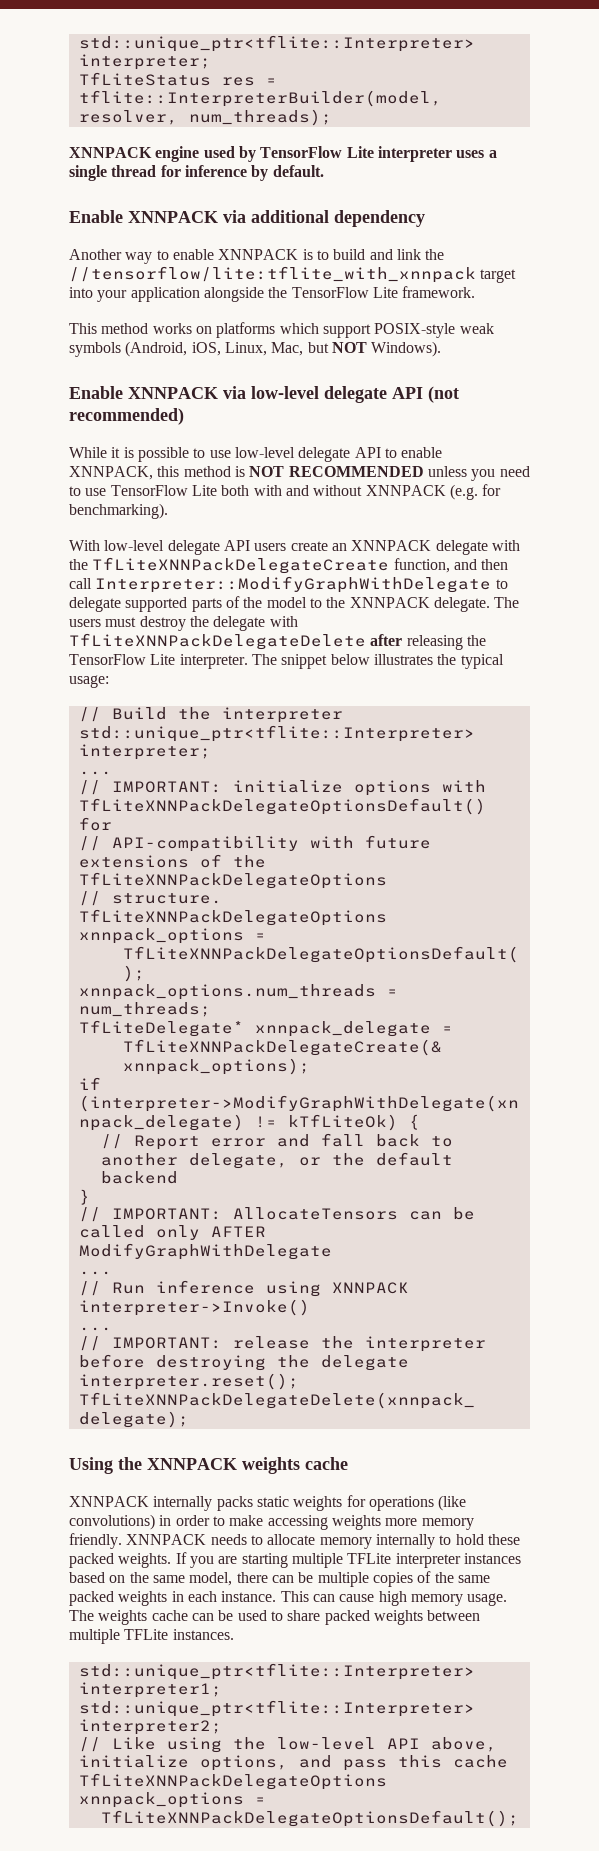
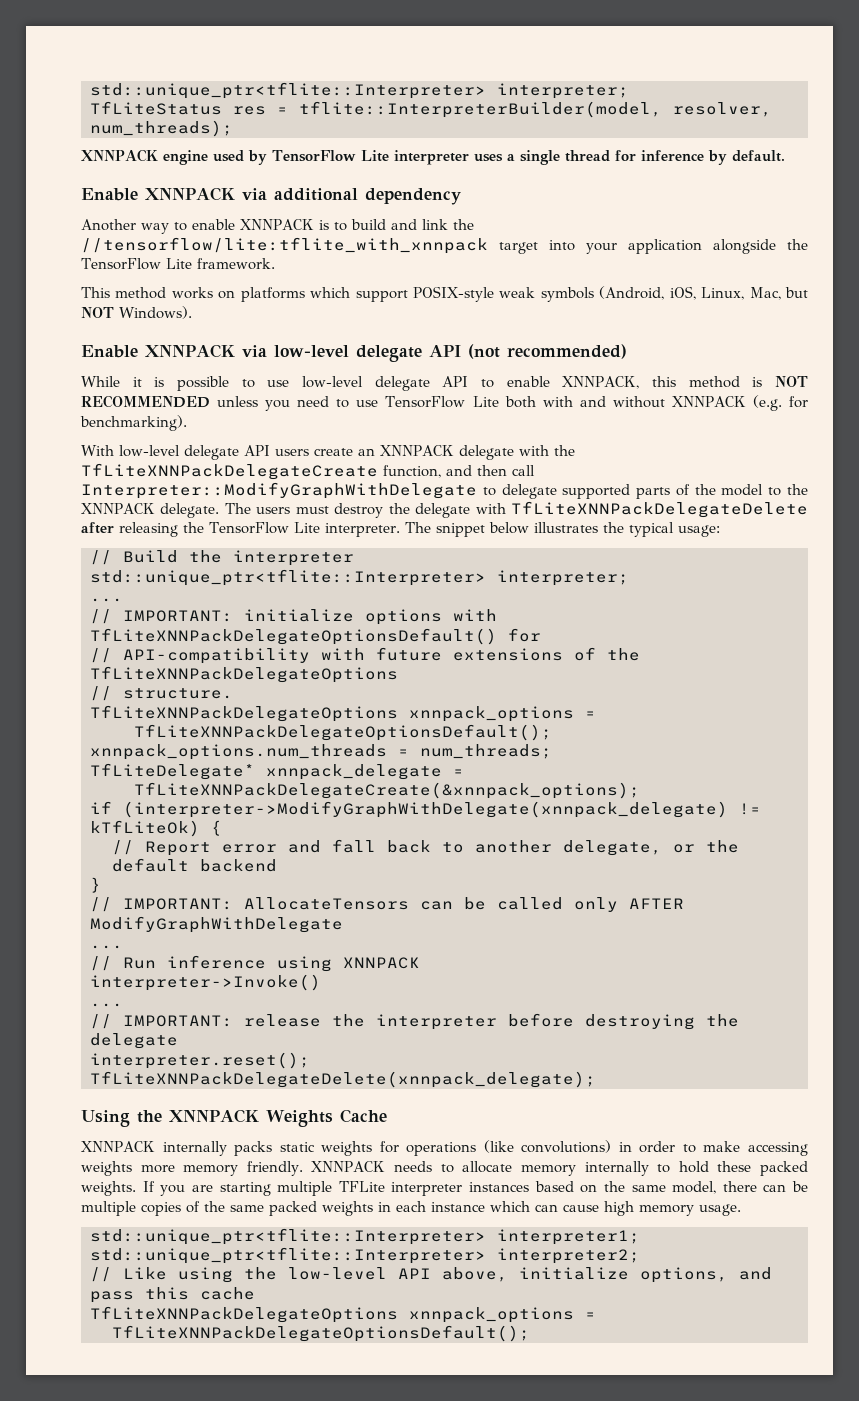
- Using the XNNPACK weights cache
+ Using the XNNPACK Weights Cache
- If you are starting multiple TFLite interpreter instances based on the same model, there can be multiple copies of the same packed weights in each instance. This can cause high memory usage. The weights cache can be used to share packed weights between multiple TFLite instances.
+ If you are starting multiple TFLite interpreter instances based on the same model, there can be multiple copies of the same packed weights in each instance which can cause high memory usage.

